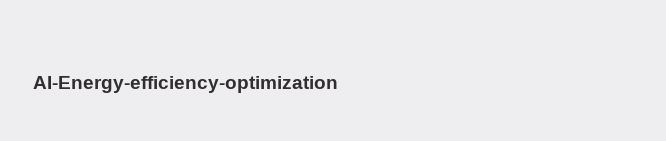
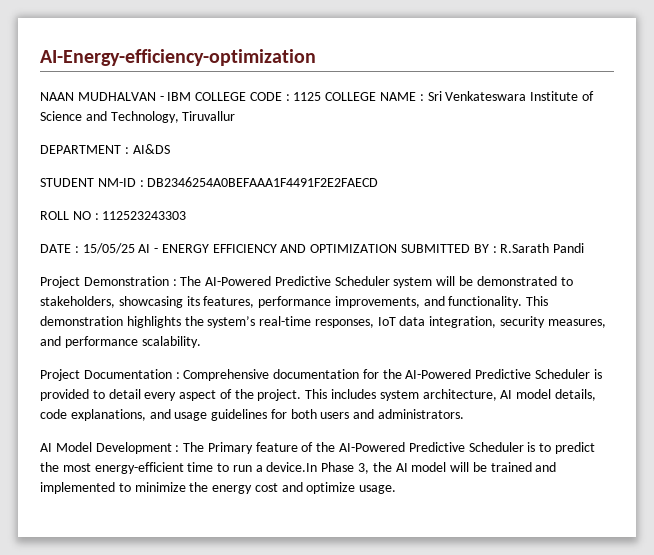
+ NAAN MUDHALVAN - IBM COLLEGE CODE : 1125 COLLEGE NAME : Sri Venkateswara Institute of Science and Technology, Tiruvallur
+ DEPARTMENT : AI&DS
+ STUDENT NM-ID : DB2346254A0BEFAAA1F4491F2E2FAECD
+ ROLL NO : 112523243303
+ DATE : 15/05/25 AI - ENERGY EFFICIENCY AND OPTIMIZATION SUBMITTED BY : R.Sarath Pandi
+ Project Demonstration : The AI-Powered Predictive Scheduler system will be demonstrated to stakeholders, showcasing its features, performance improvements, and functionality. This demonstration highlights the system’s real-time responses, IoT data integration, security measures, and performance scalability.
+ Project Documentation : Comprehensive documentation for the AI-Powered Predictive Scheduler is provided to detail every aspect of the project. This includes system architecture, AI model details, code explanations, and usage guidelines for both users and administrators.
+ AI Model Development : The Primary feature of the AI-Powered Predictive Scheduler is to predict the most energy-efficient time to run a device.In Phase 3, the AI model will be trained and implemented to minimize the energy cost and optimize usage.

